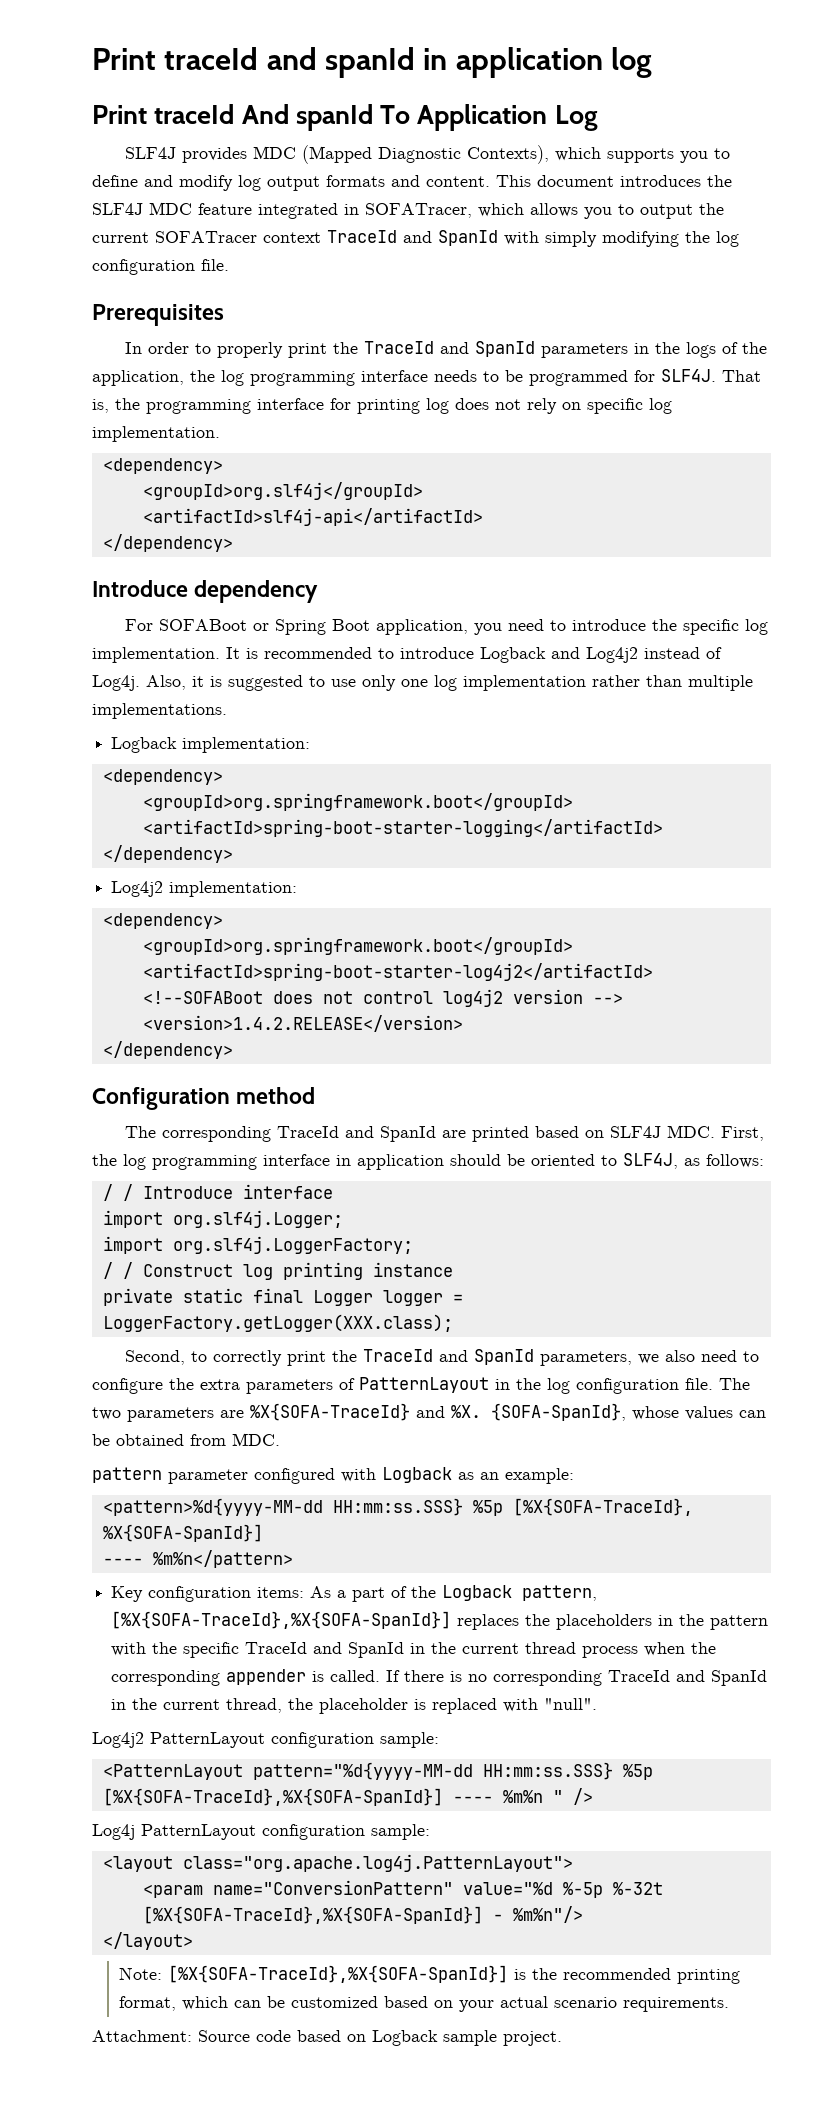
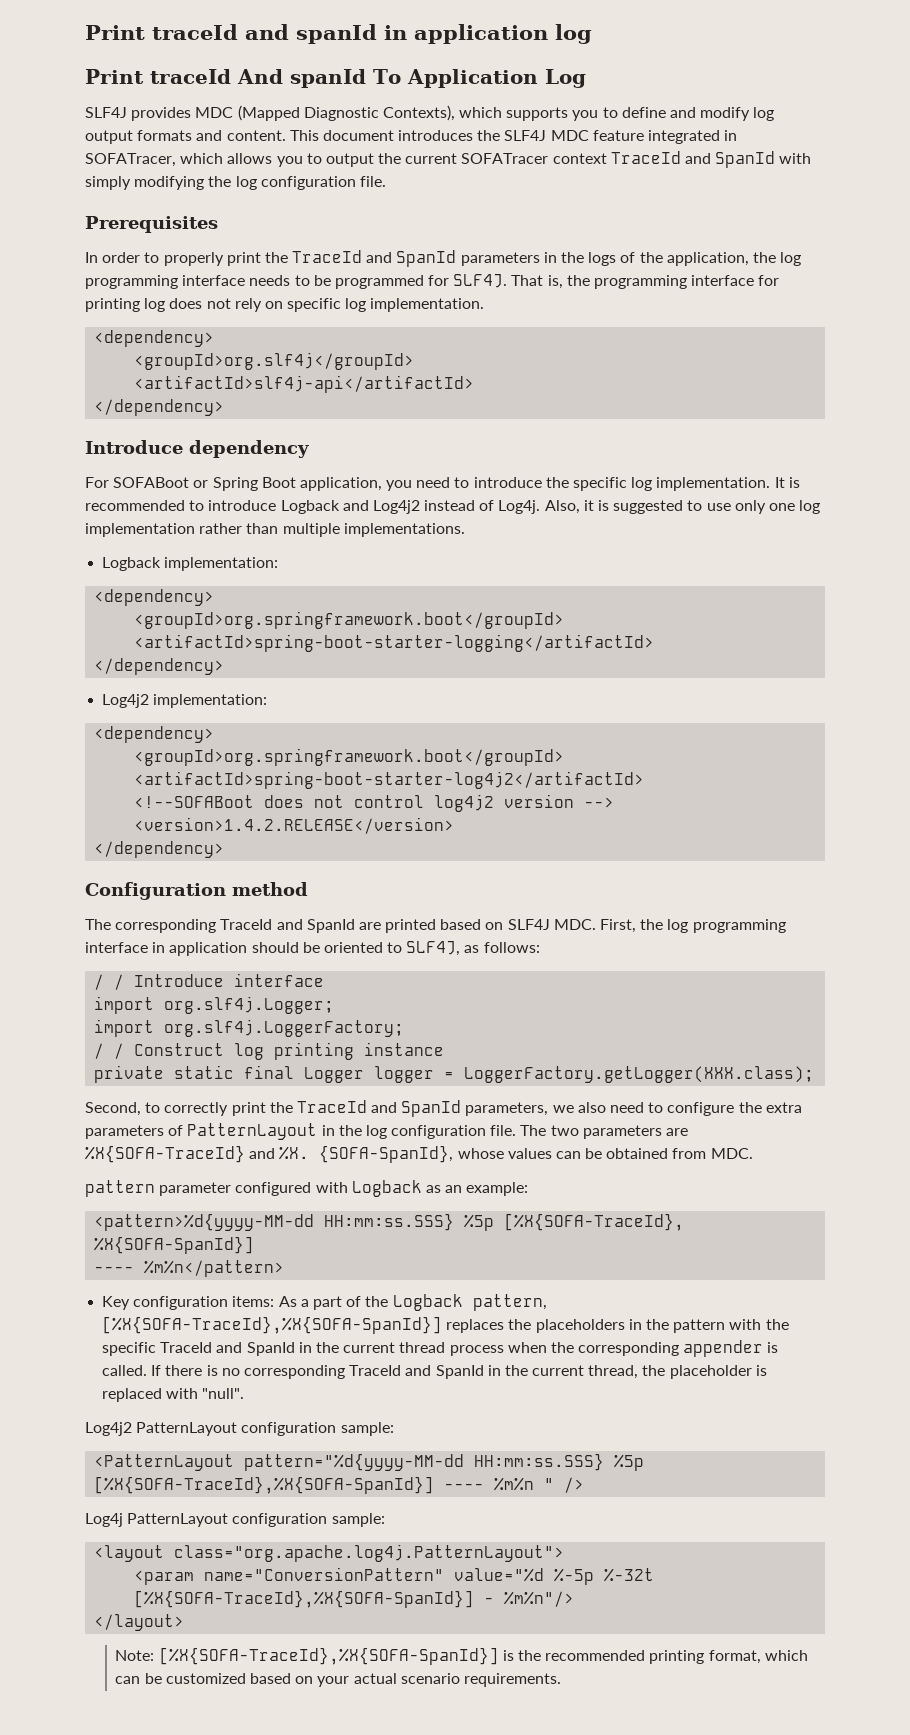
- Attachment: Source code based on Logback sample project.

